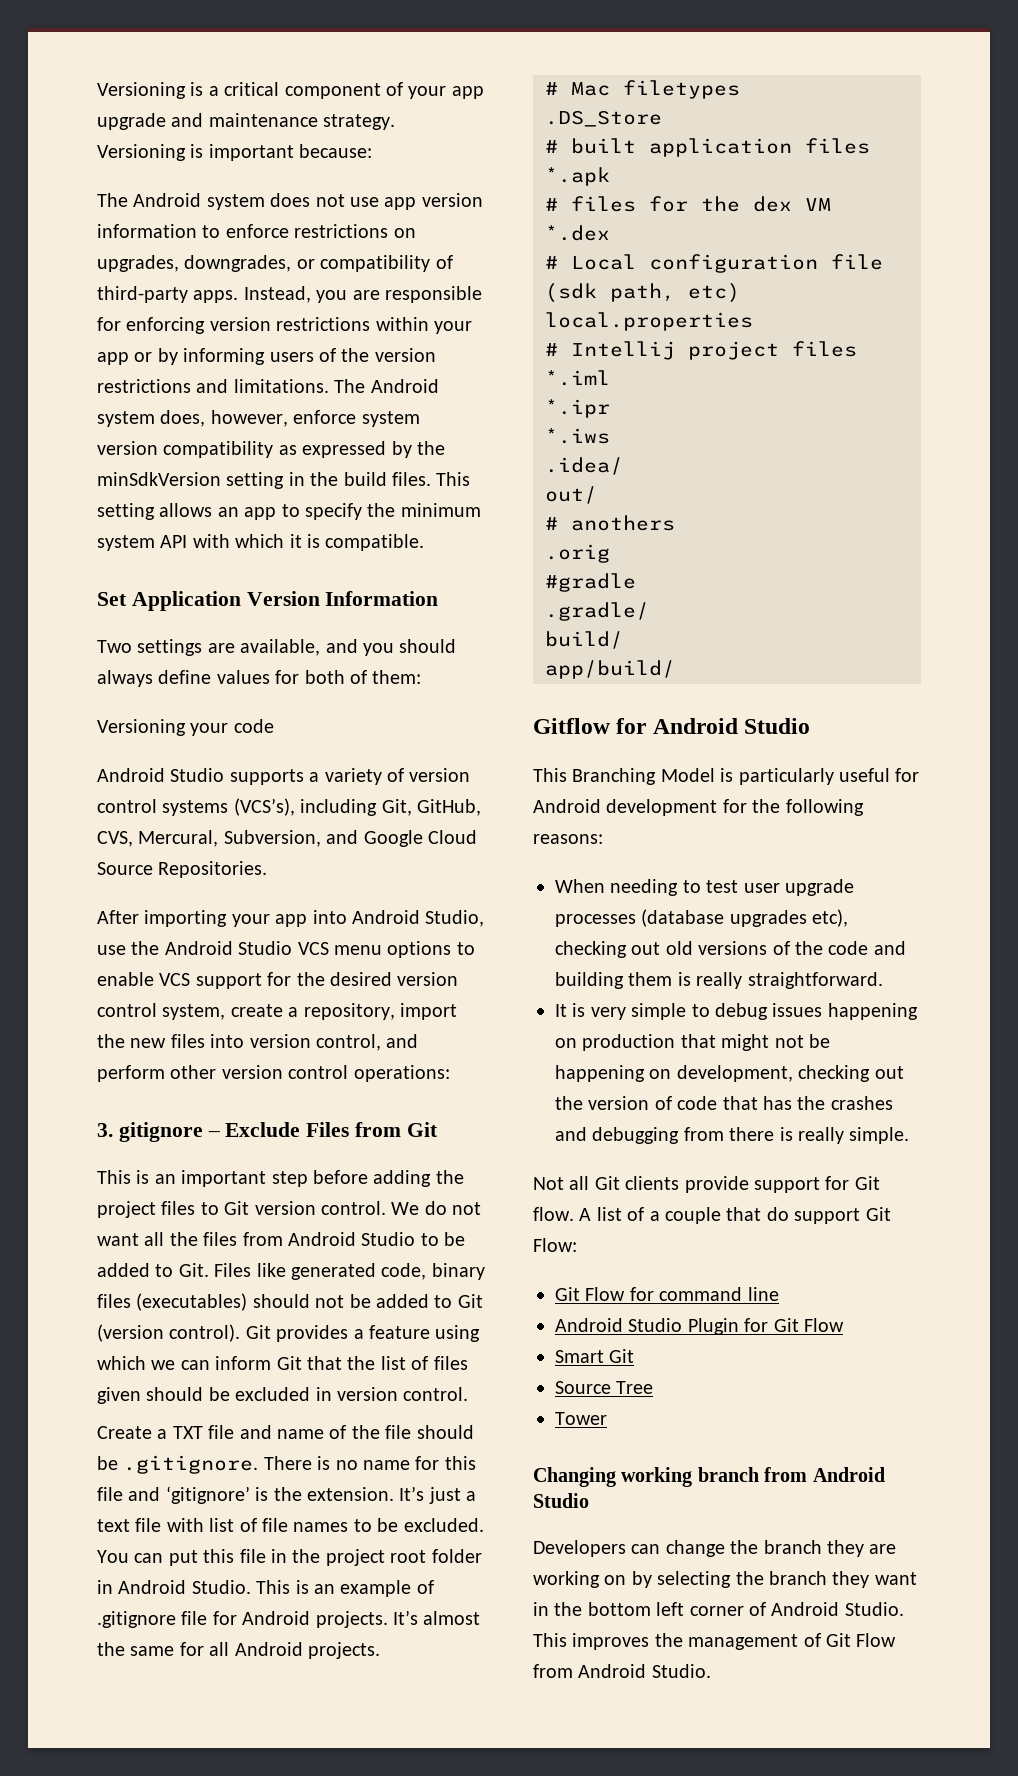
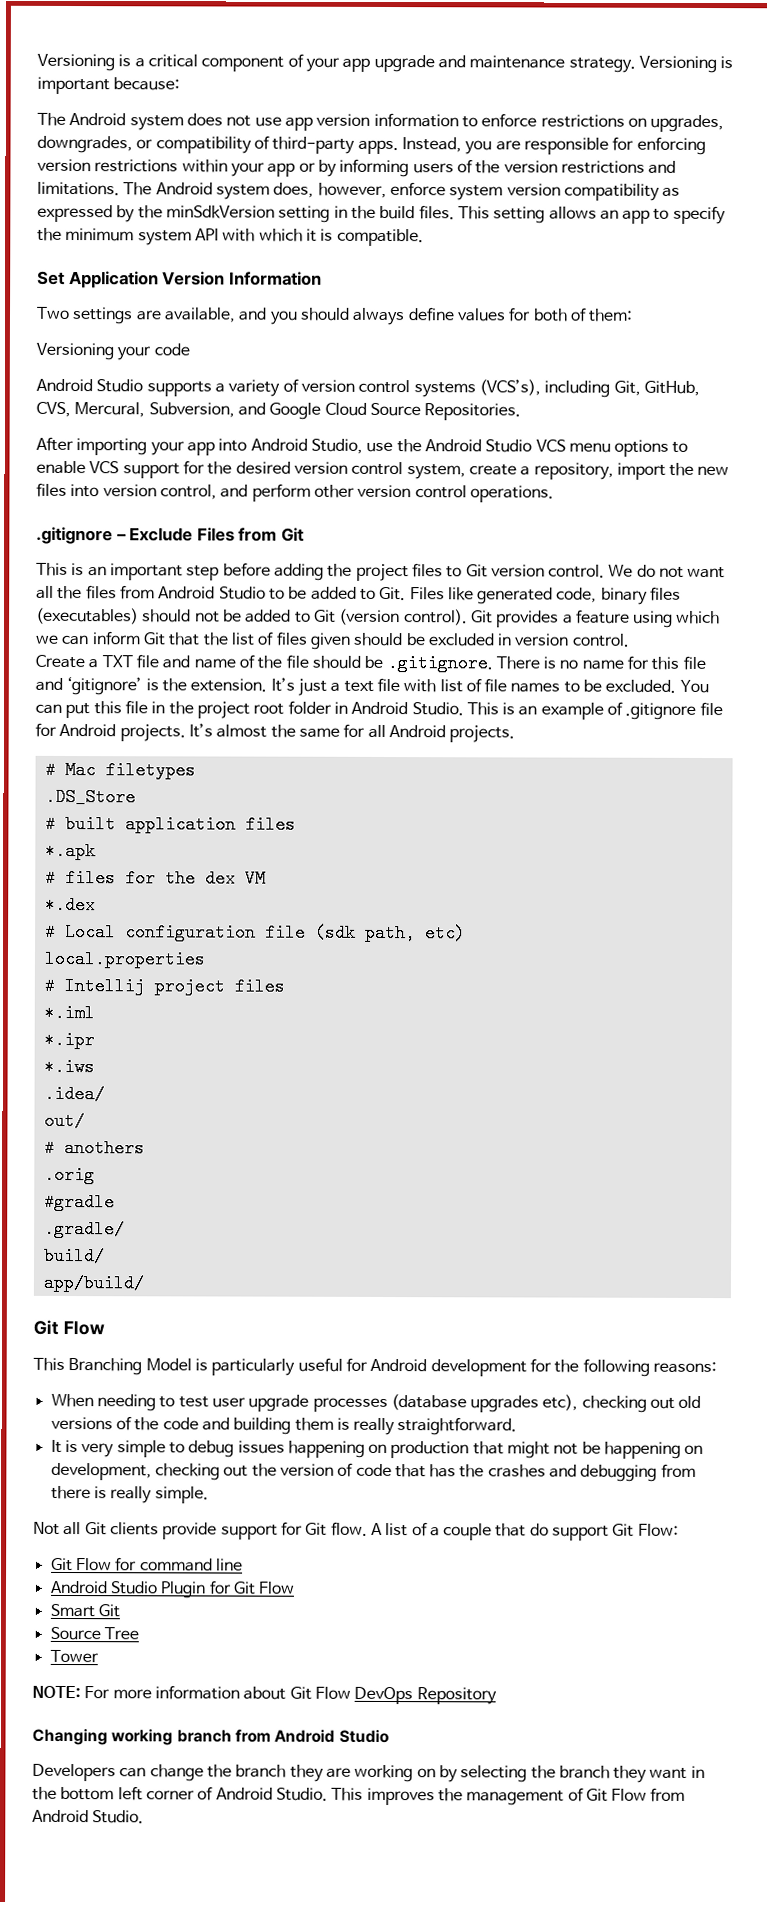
- After importing your app into Android Studio, use the Android Studio VCS menu options to enable VCS support for the desired version control system, create a repository, import the new files into version control, and perform other version control operations:
- 3. gitignore – Exclude Files from Git
+ After importing your app into Android Studio, use the Android Studio VCS menu options to enable VCS support for the desired version control system, create a repository, import the new files into version control, and perform other version control operations.
+ .gitignore – Exclude Files from Git
  app/build/
- Gitflow for Android Studio
+ Git Flow
+ NOTE: For more information about Git Flow DevOps Repository

